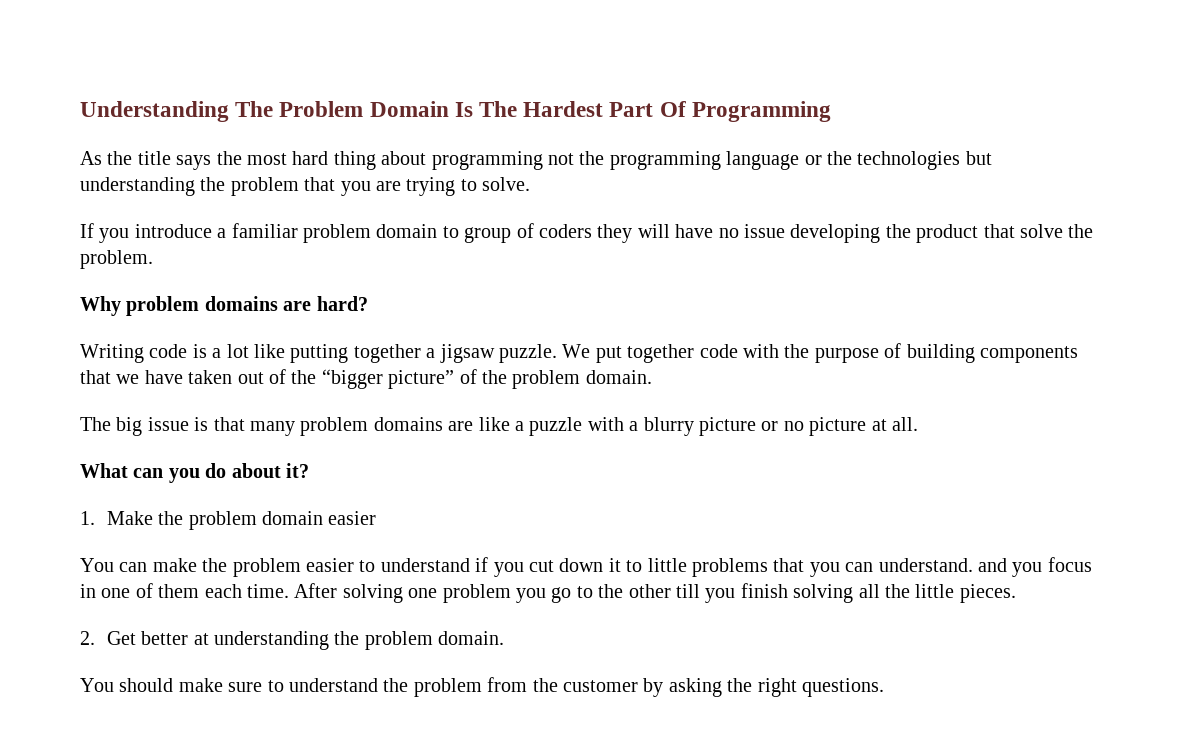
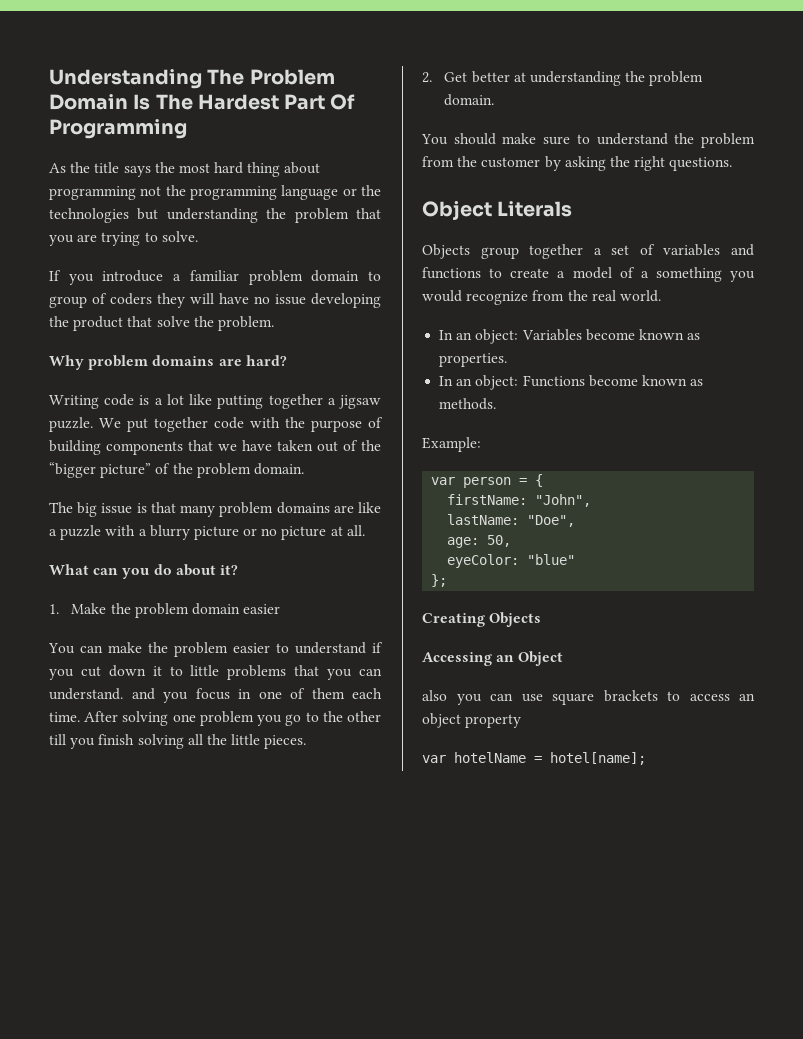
+ Object Literals
+ Objects group together a set of variables and functions to create a model of a something you would recognize from the real world.
+ In an object: Variables become known as properties.
+ In an object: Functions become known as methods.
+ Example:
+ var person = {
+ firstName: "John",
+ lastName: "Doe",
+ age: 50,
+ eyeColor: "blue"
+ };
+ Creating Objects
+ Accessing an Object
+ also you can use square brackets to access an object property
+ var hotelName = hotel[name];

